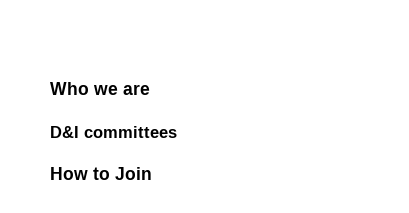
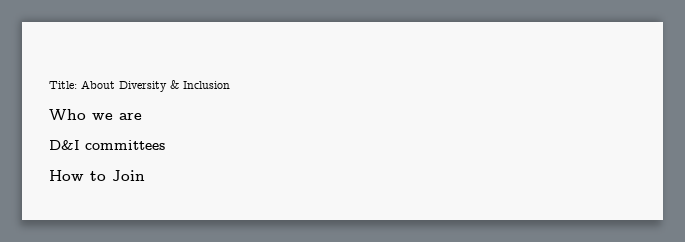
+ Title: About Diversity & Inclusion

